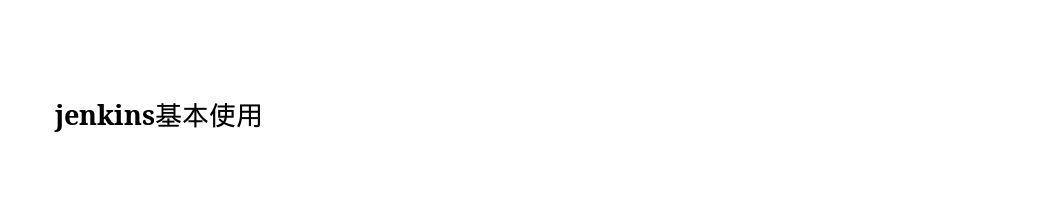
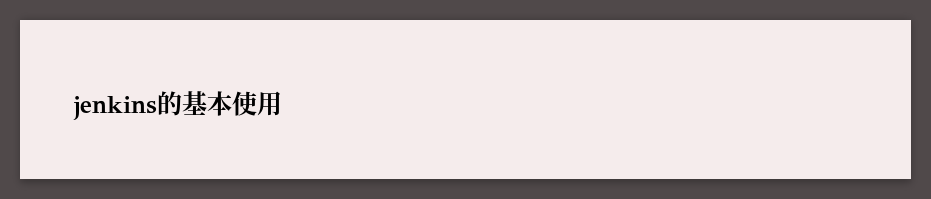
- jenkins基本使用
+ jenkins的基本使用

